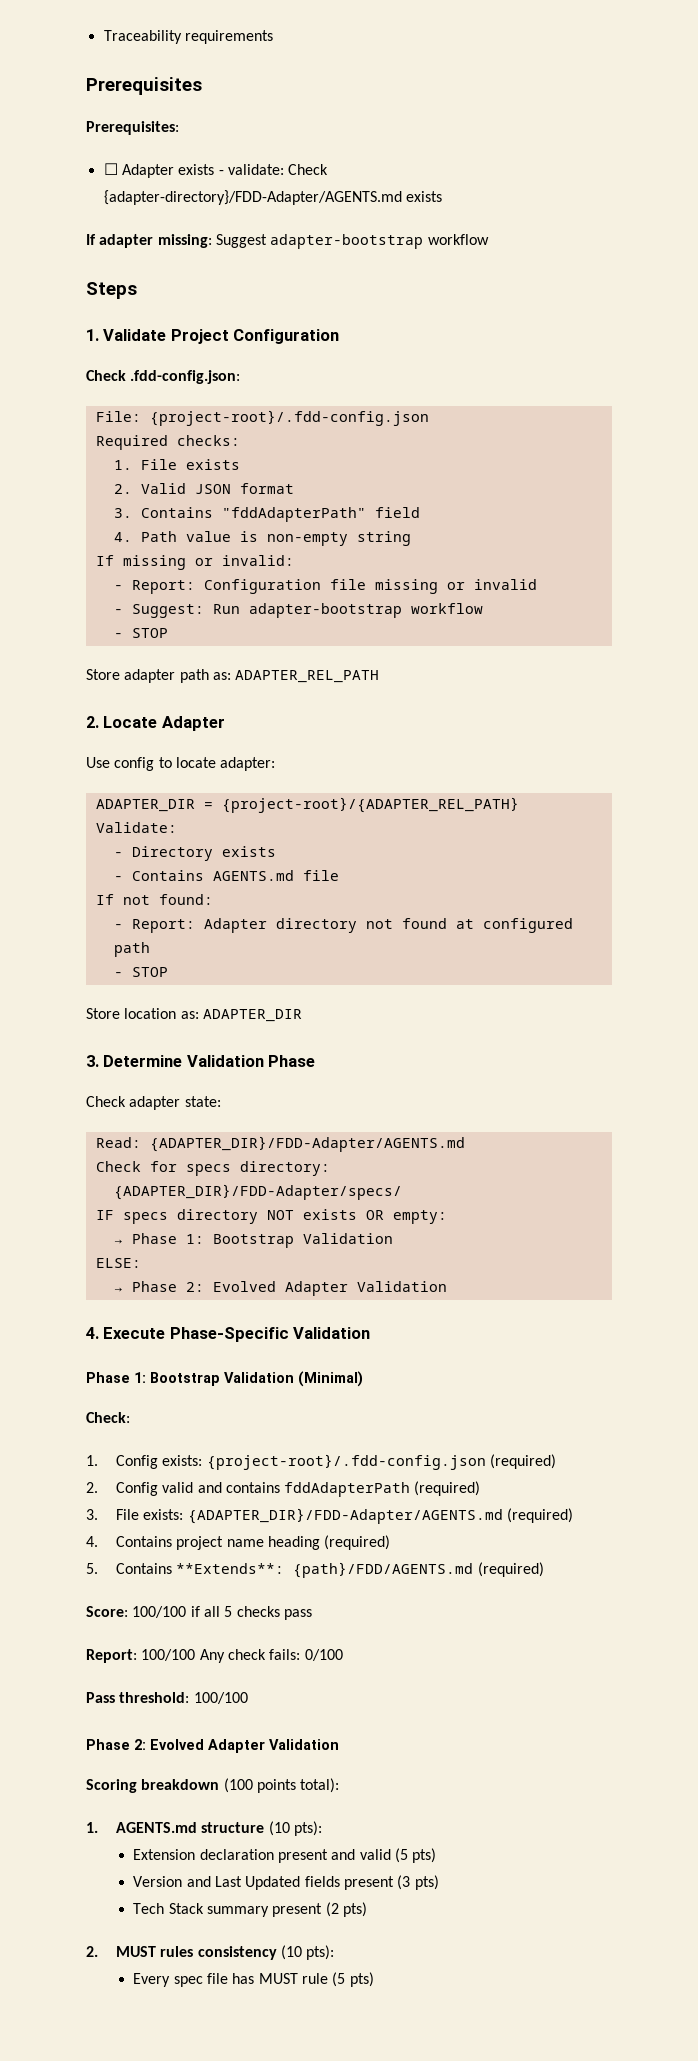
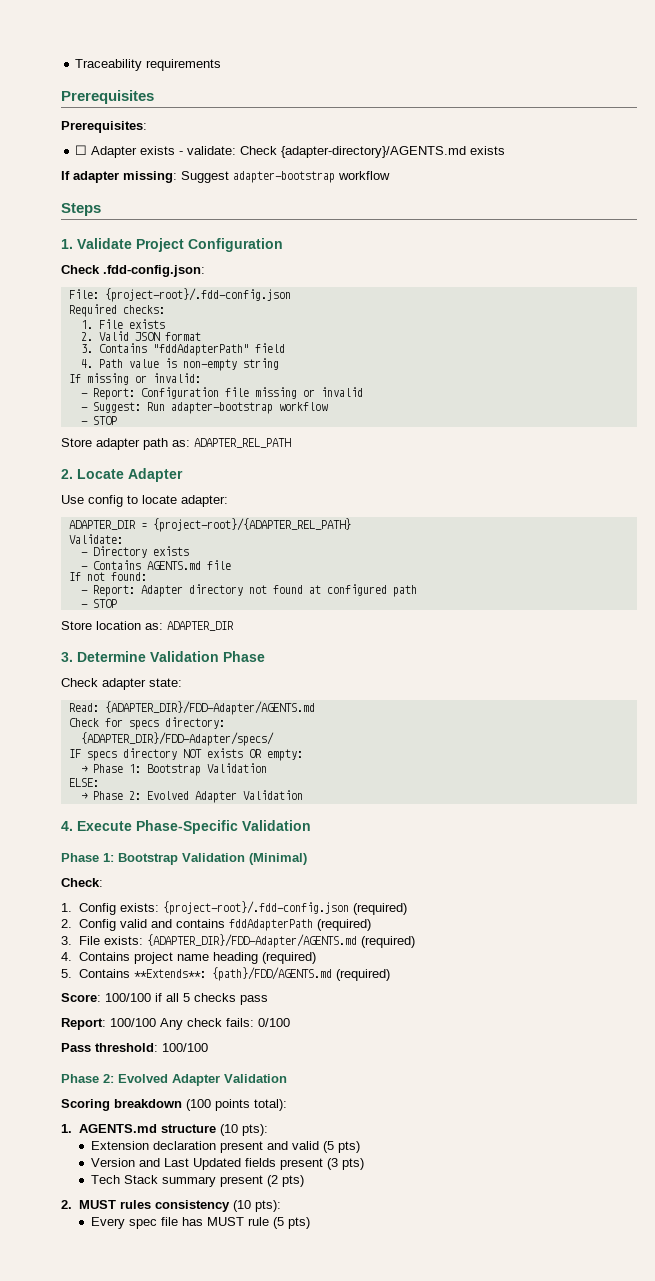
- ☐ Adapter exists - validate: Check {adapter-directory}/FDD-Adapter/AGENTS.md exists
+ ☐ Adapter exists - validate: Check {adapter-directory}/AGENTS.md exists

